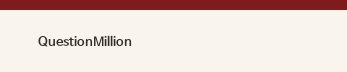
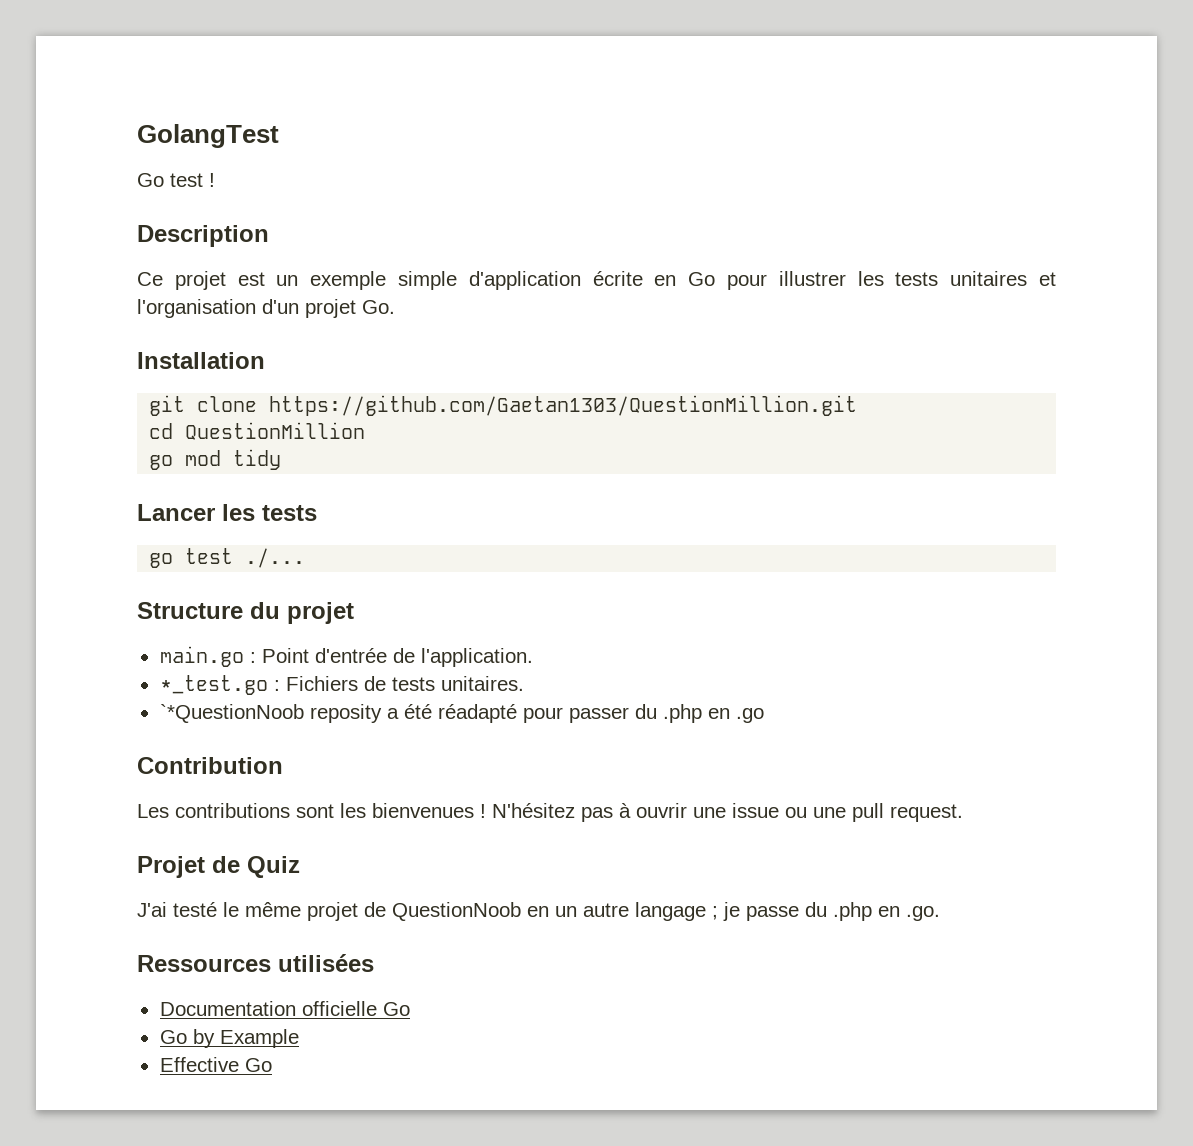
- QuestionMillion
+ GolangTest
+ Go test !
+ Description
+ Ce projet est un exemple simple d'application écrite en Go pour illustrer les tests unitaires et l'organisation d'un projet Go.
+ Installation
+ git clone https://github.com/Gaetan1303/QuestionMillion.git
+ cd QuestionMillion
+ go mod tidy
+ Lancer les tests
+ go test ./...
+ Structure du projet
+ main.go : Point d'entrée de l'application.
+ *_test.go : Fichiers de tests unitaires.
+ `*QuestionNoob reposity a été réadapté pour passer du .php en .go
+ Contribution
+ Les contributions sont les bienvenues ! N'hésitez pas à ouvrir une issue ou une pull request.
+ Projet de Quiz
+ J'ai testé le même projet de QuestionNoob en un autre langage ; je passe du .php en .go.
+ Ressources utilisées
+ Documentation officielle Go
+ Go by Example
+ Effective Go

